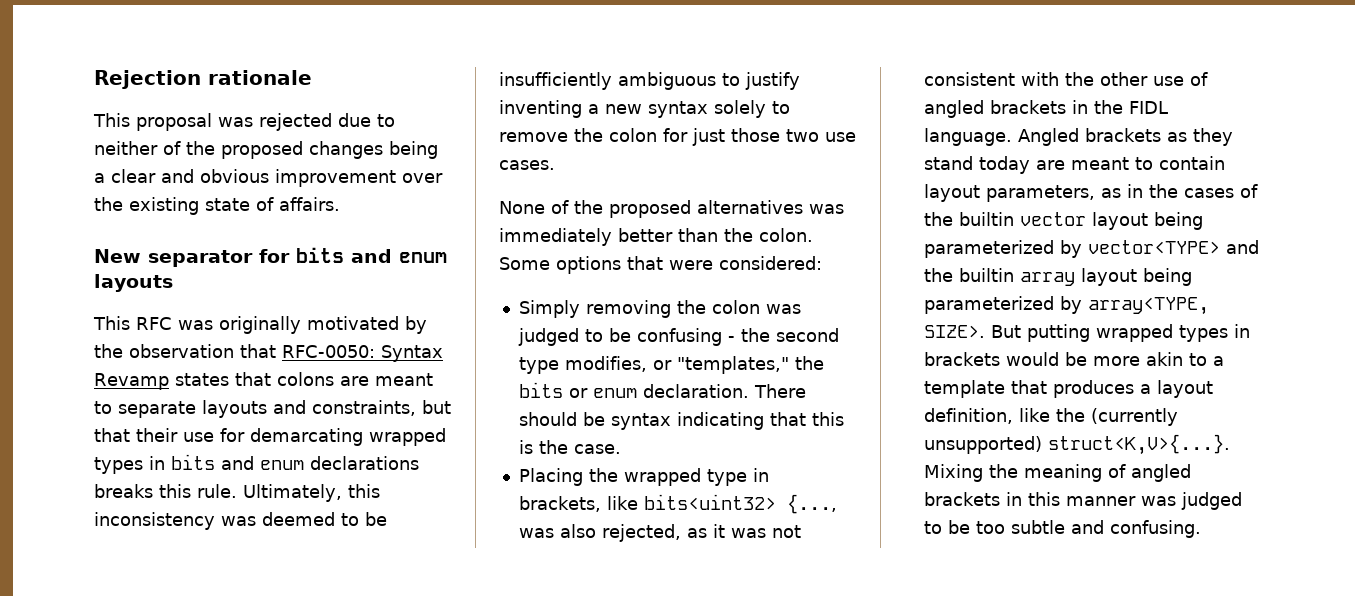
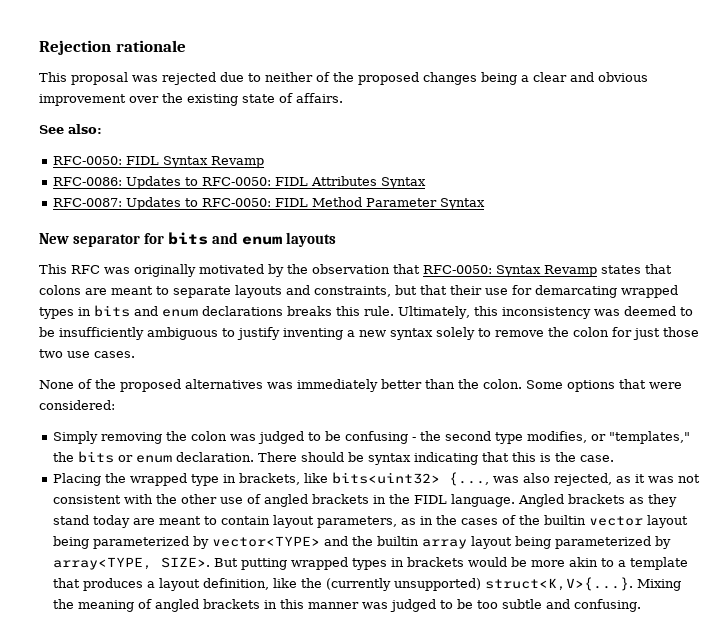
+ See also:
+ RFC-0050: FIDL Syntax Revamp
+ RFC-0086: Updates to RFC-0050: FIDL Attributes Syntax
+ RFC-0087: Updates to RFC-0050: FIDL Method Parameter Syntax

